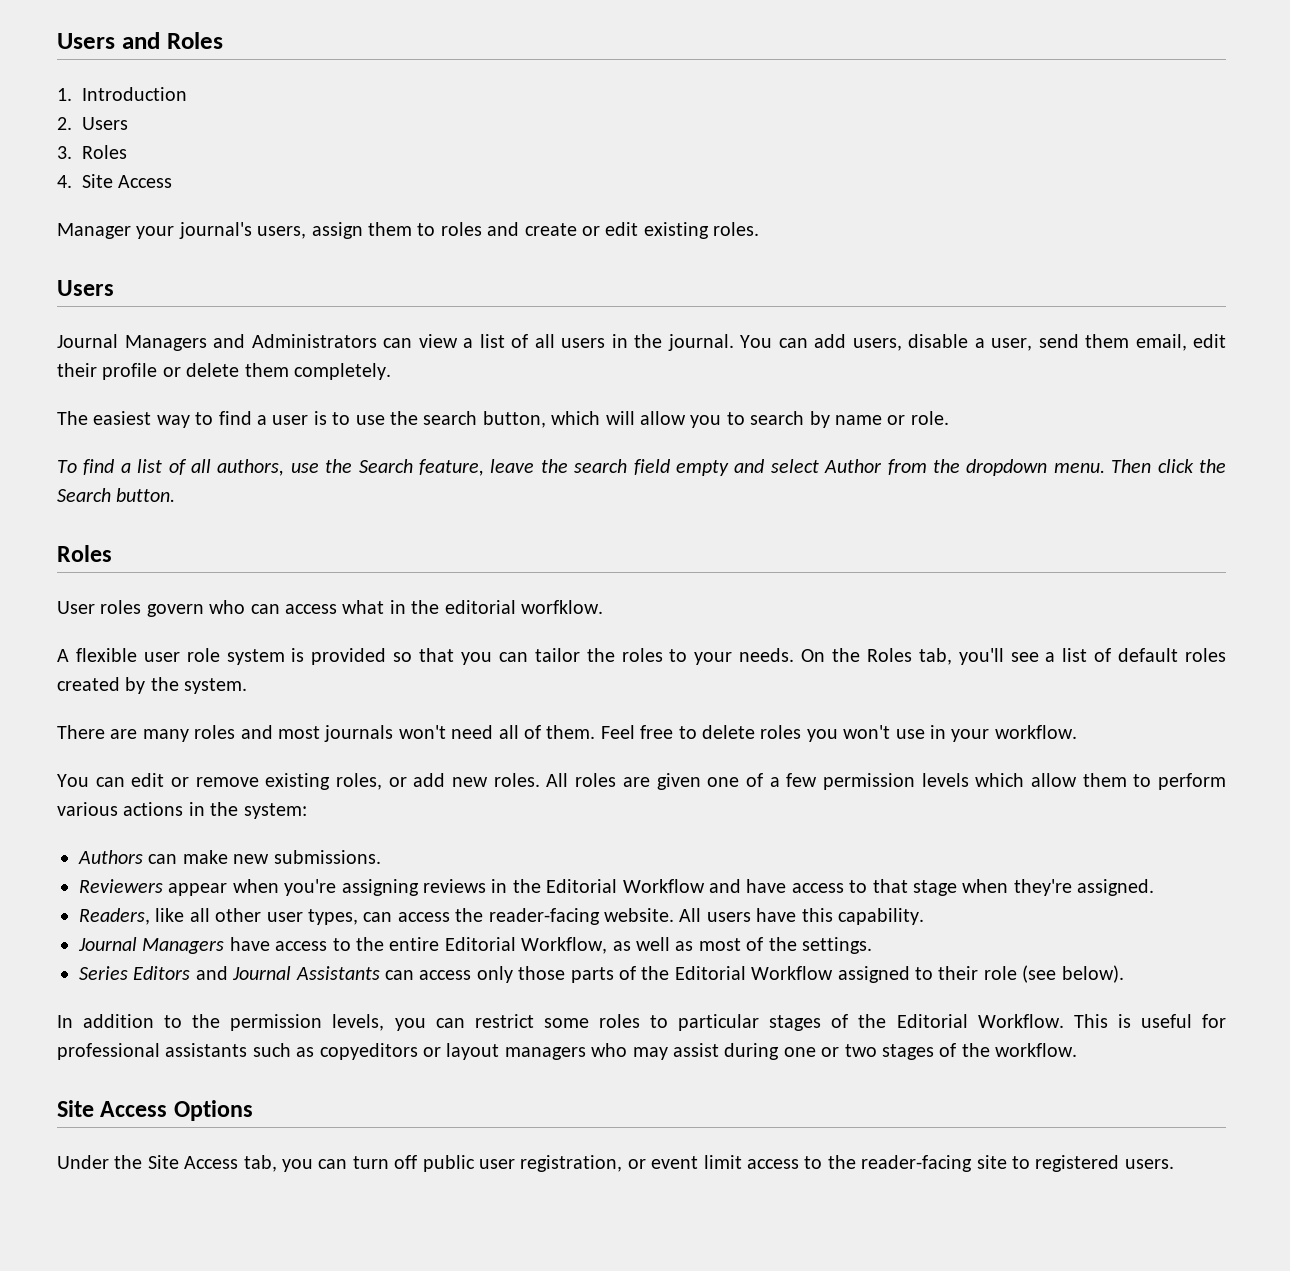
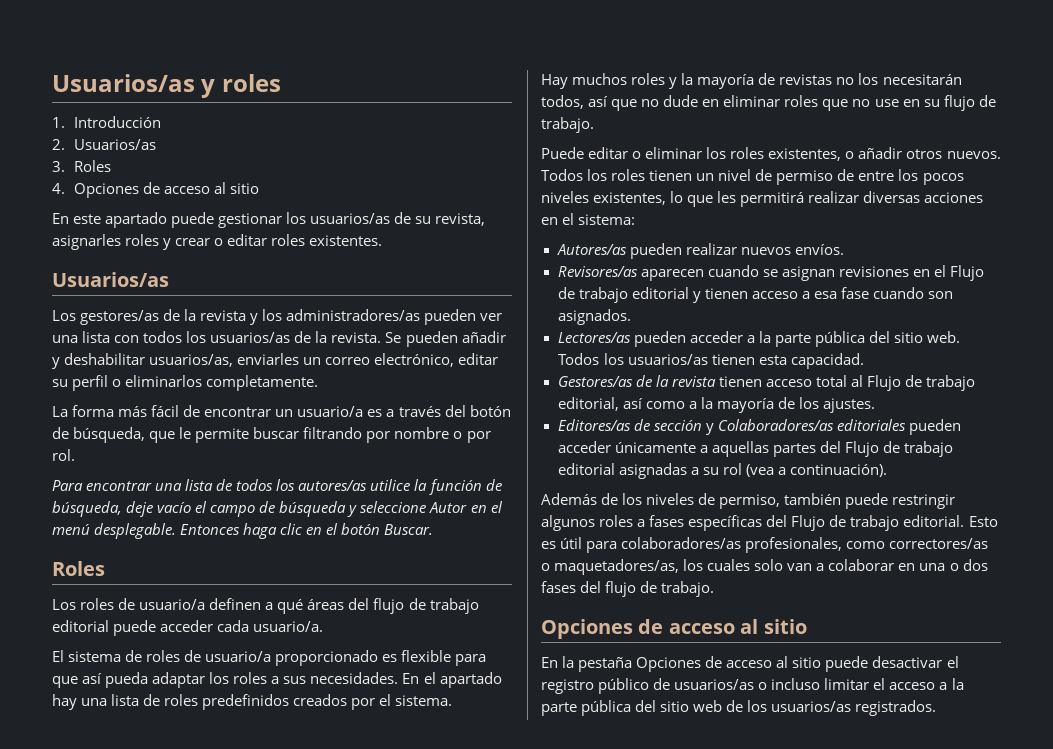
- Users and Roles
+ Usuarios/as y roles
- 1. Introduction
+ 1. Introducción
- 2. Users
+ 2. Usuarios/as
- 4. Site Access
- Manager your journal's users, assign them to roles and create or edit existing roles.
- Users
- Journal Managers and Administrators can view a list of all users in the journal. You can add users, disable a user, send them email, edit their profile or delete them completely.
- The easiest way to find a user is to use the search button, which will allow you to search by name or role.
- To find a list of all authors, use the Search feature, leave the search field empty and select Author from the dropdown menu. Then click the Search button.
+ 4. Opciones de acceso al sitio
+ En este apartado puede gestionar los usuarios/as de su revista, asignarles roles y crear o editar roles existentes.
+ Usuarios/as
+ Los gestores/as de la revista y los administradores/as pueden ver una lista con todos los usuarios/as de la revista. Se pueden añadir y deshabilitar usuarios/as, enviarles un correo electrónico, editar su perfil o eliminarlos completamente.
+ La forma más fácil de encontrar un usuario/a es a través del botón de búsqueda, que le permite buscar filtrando por nombre o por rol.
+ Para encontrar una lista de todos los autores/as utilice la función de búsqueda, deje vacío el campo de búsqueda y seleccione Autor en el menú desplegable. Entonces haga clic en el botón Buscar.
  Roles
- User roles govern who can access what in the editorial worfklow.
- A flexible user role system is provided so that you can tailor the roles to your needs. On the Roles tab, you'll see a list of default roles created by the system.
- There are many roles and most journals won't need all of them. Feel free to delete roles you won't use in your workflow.
- You can edit or remove existing roles, or add new roles. All roles are given one of a few permission levels which allow them to perform various actions in the system:
- Authors can make new submissions.
- Reviewers appear when you're assigning reviews in the Editorial Workflow and have access to that stage when they're assigned.
- Readers, like all other user types, can access the reader-facing website. All users have this capability.
- Journal Managers have access to the entire Editorial Workflow, as well as most of the settings.
- Series Editors and Journal Assistants can access only those parts of the Editorial Workflow assigned to their role (see below).
- In addition to the permission levels, you can restrict some roles to particular stages of the Editorial Workflow. This is useful for professional assistants such as copyeditors or layout managers who may assist during one or two stages of the workflow.
- Site Access Options
- Under the Site Access tab, you can turn off public user registration, or event limit access to the reader-facing site to registered users.
+ Los roles de usuario/a definen a qué áreas del flujo de trabajo editorial puede acceder cada usuario/a.
+ El sistema de roles de usuario/a proporcionado es flexible para que así pueda adaptar los roles a sus necesidades. En el apartado hay una lista de roles predefinidos creados por el sistema.
+ Hay muchos roles y la mayoría de revistas no los necesitarán todos, así que no dude en eliminar roles que no use en su flujo de trabajo.
+ Puede editar o eliminar los roles existentes, o añadir otros nuevos. Todos los roles tienen un nivel de permiso de entre los pocos niveles existentes, lo que les permitirá realizar diversas acciones en el sistema:
+ Autores/as pueden realizar nuevos envíos.
+ Revisores/as aparecen cuando se asignan revisiones en el Flujo de trabajo editorial y tienen acceso a esa fase cuando son asignados.
+ Lectores/as pueden acceder a la parte pública del sitio web. Todos los usuarios/as tienen esta capacidad.
+ Gestores/as de la revista tienen acceso total al Flujo de trabajo editorial, así como a la mayoría de los ajustes.
+ Editores/as de sección y Colaboradores/as editoriales pueden acceder únicamente a aquellas partes del Flujo de trabajo editorial asignadas a su rol (vea a continuación).
+ Además de los niveles de permiso, también puede restringir algunos roles a fases específicas del Flujo de trabajo editorial. Esto es útil para colaboradores/as profesionales, como correctores/as o maquetadores/as, los cuales solo van a colaborar en una o dos fases del flujo de trabajo.
+ Opciones de acceso al sitio
+ En la pestaña Opciones de acceso al sitio puede desactivar el registro público de usuarios/as o incluso limitar el acceso a la parte pública del sitio web de los usuarios/as registrados.

